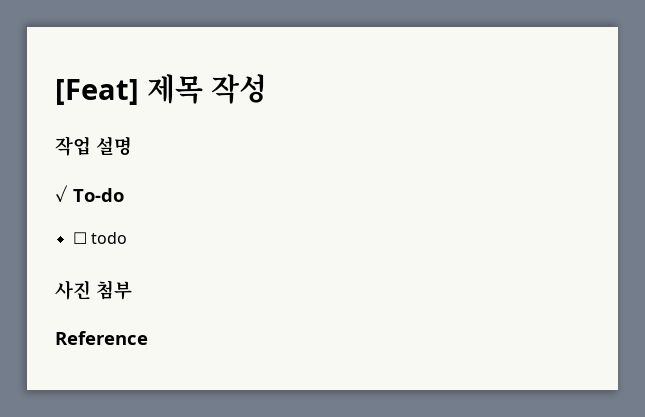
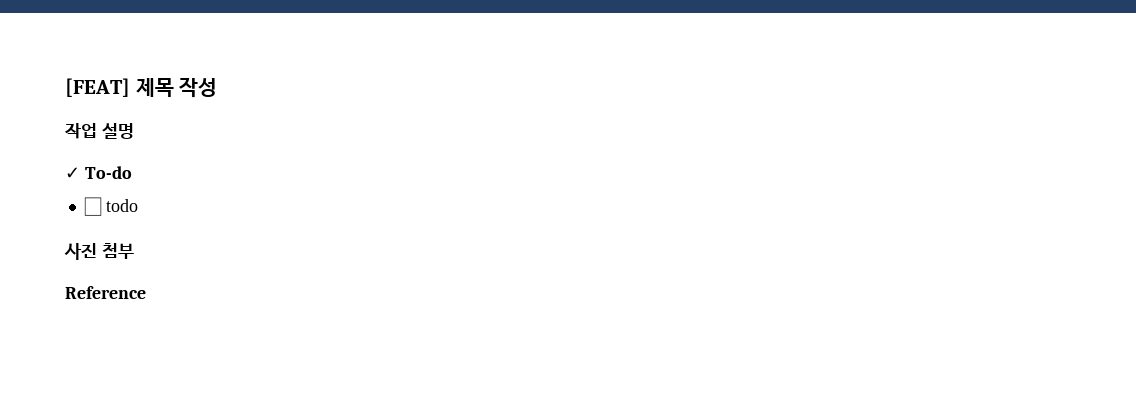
- [Feat] 제목 작성
+ [FEAT] 제목 작성

